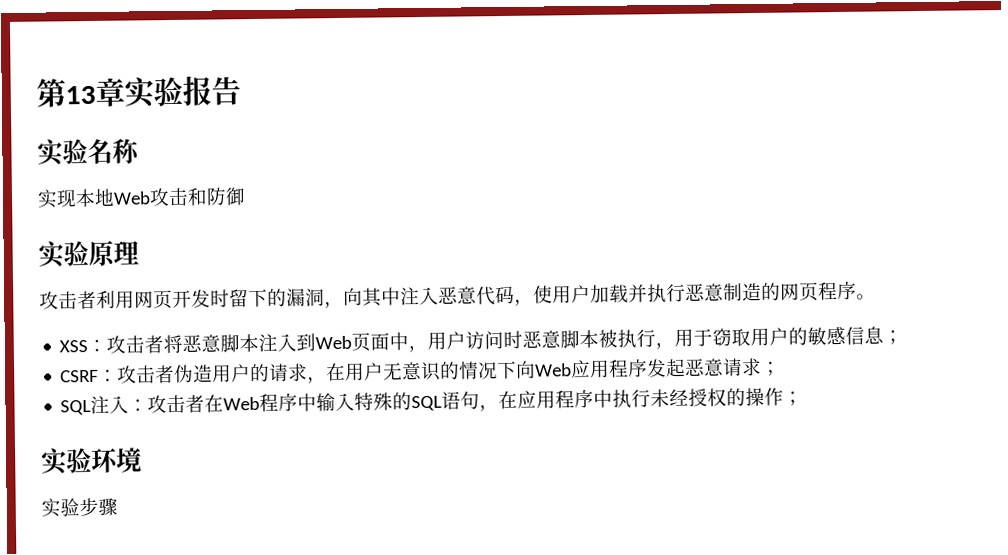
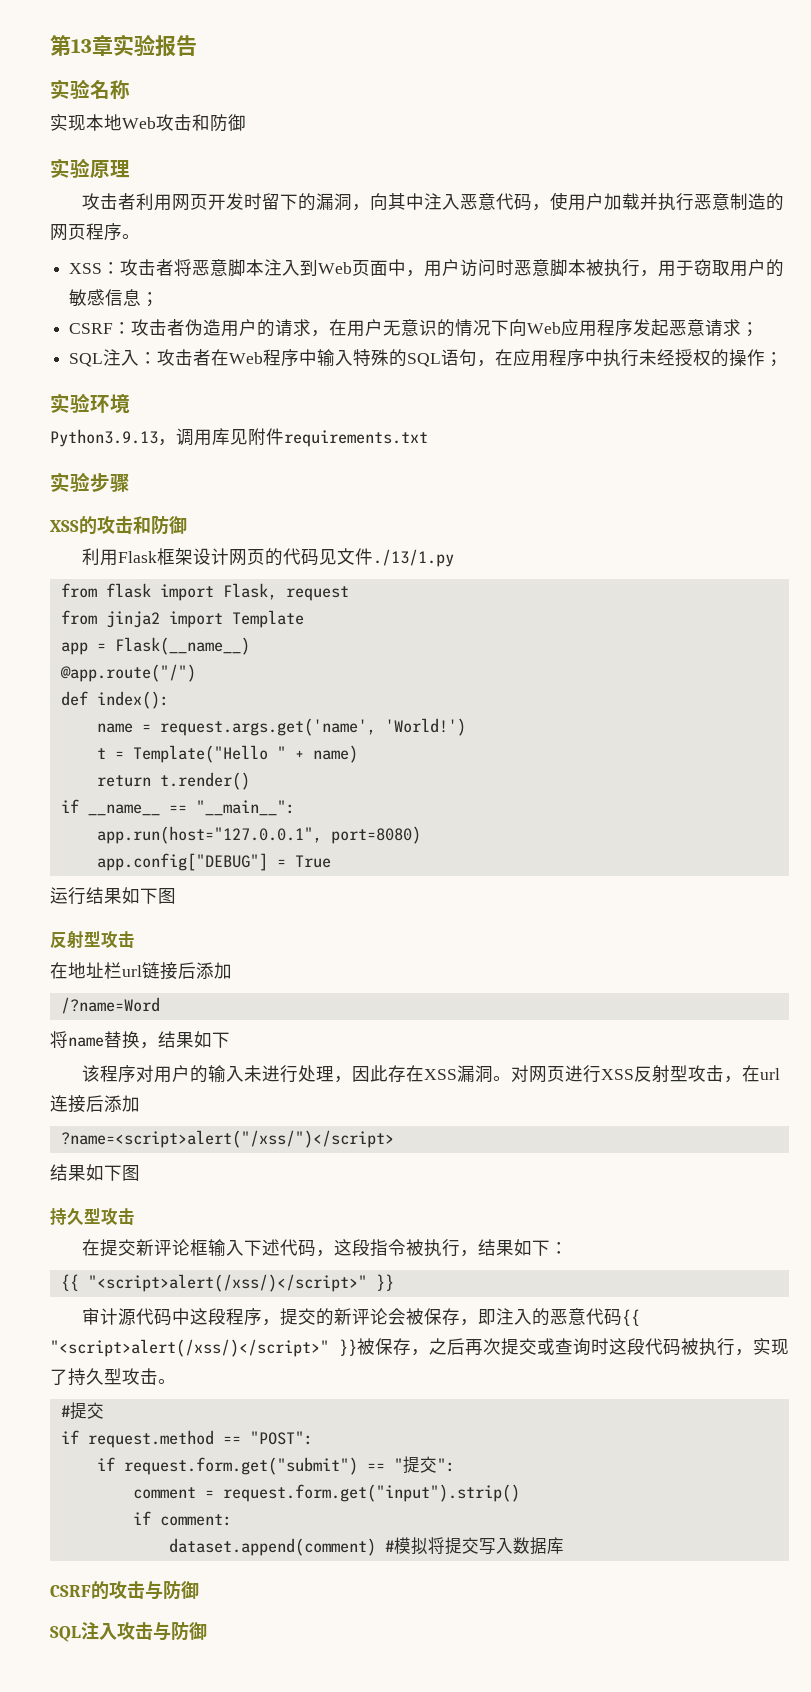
+ Python3.9.13，调用库见附件requirements.txt
  实验步骤
+ XSS的攻击和防御
+ 利用Flask框架设计网页的代码见文件./13/1.py
+ from flask import Flask, request
+ from jinja2 import Template
+ app = Flask(__name__)
+ @app.route("/")
+ def index():
+ name = request.args.get('name', 'World!')
+ t = Template("Hello " + name)
+ return t.render()
+ if __name__ == "__main__":
+ app.run(host="127.0.0.1", port=8080)
+ app.config["DEBUG"] = True
+ 运行结果如下图
+ 反射型攻击
+ 在地址栏url链接后添加
+ /?name=Word
+ 将name替换，结果如下
+ 该程序对用户的输入未进行处理，因此存在XSS漏洞。对网页进行XSS反射型攻击，在url连接后添加
+ ?name=<script>alert("/xss/")</script>
+ 结果如下图
+ 持久型攻击
+ 在提交新评论框输入下述代码，这段指令被执行，结果如下：
+ {{ "<script>alert(/xss/)</script>" }}
+ 审计源代码中这段程序，提交的新评论会被保存，即注入的恶意代码{{ "<script>alert(/xss/)</script>" }}被保存，之后再次提交或查询时这段代码被执行，实现了持久型攻击。
+ #提交
+ if request.method == "POST":
+ if request.form.get("submit") == "提交":
+ comment = request.form.get("input").strip()
+ if comment:
+ dataset.append(comment) #模拟将提交写入数据库
+ CSRF的攻击与防御
+ SQL注入攻击与防御

